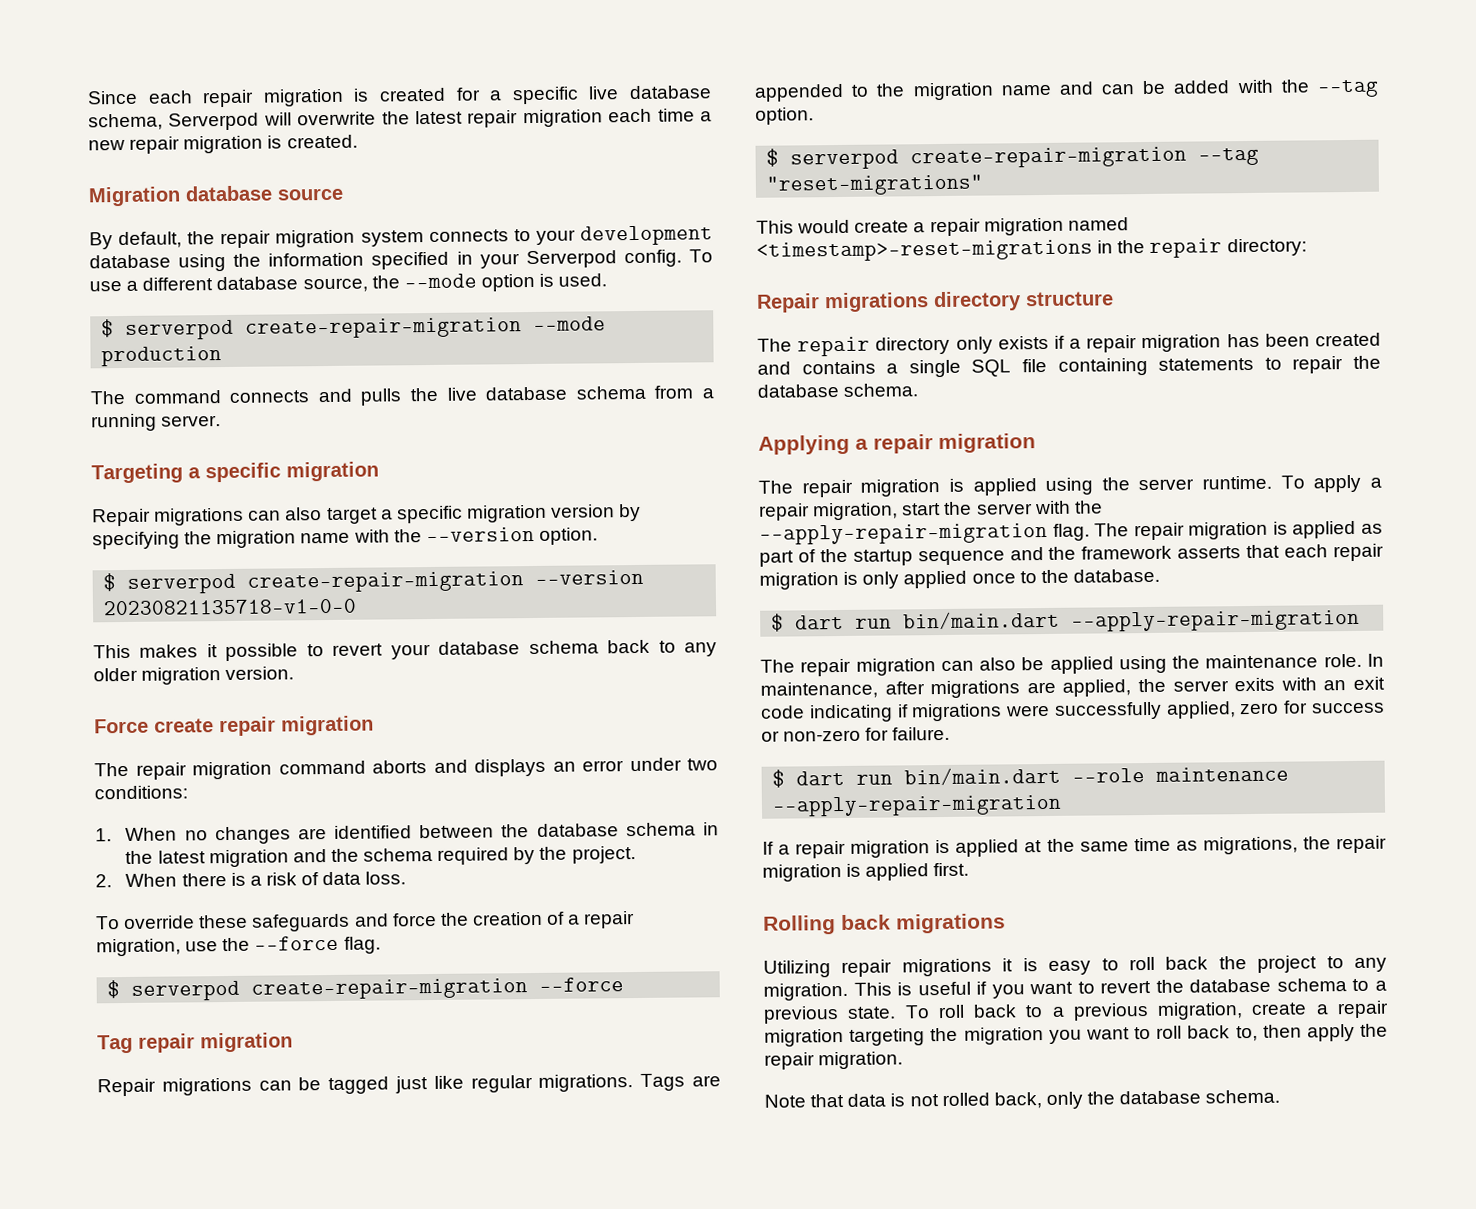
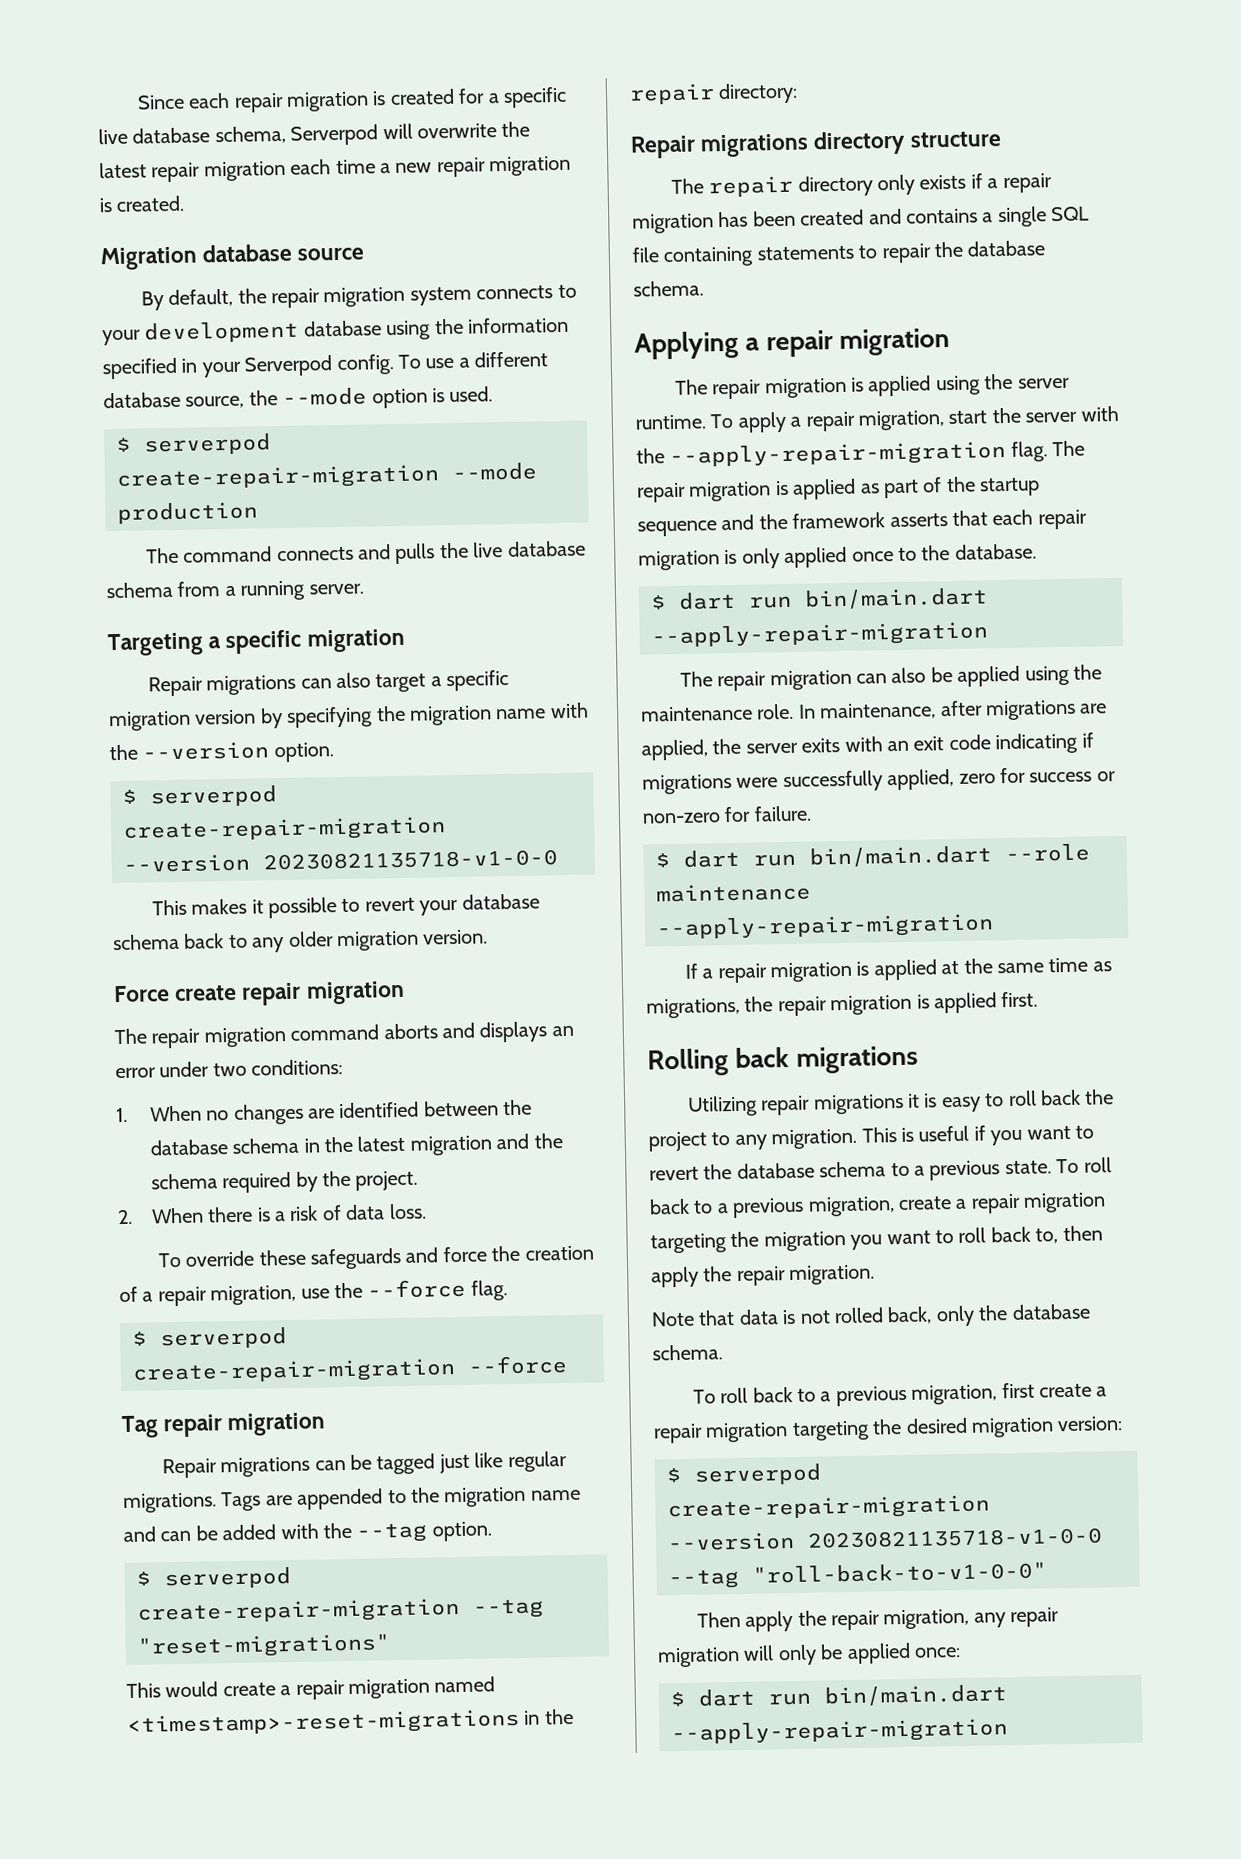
+ To roll back to a previous migration, first create a repair migration targeting the desired migration version:
+ $ serverpod create-repair-migration --version 20230821135718-v1-0-0 --tag "roll-back-to-v1-0-0"
+ Then apply the repair migration, any repair migration will only be applied once:
+ $ dart run bin/main.dart --apply-repair-migration

